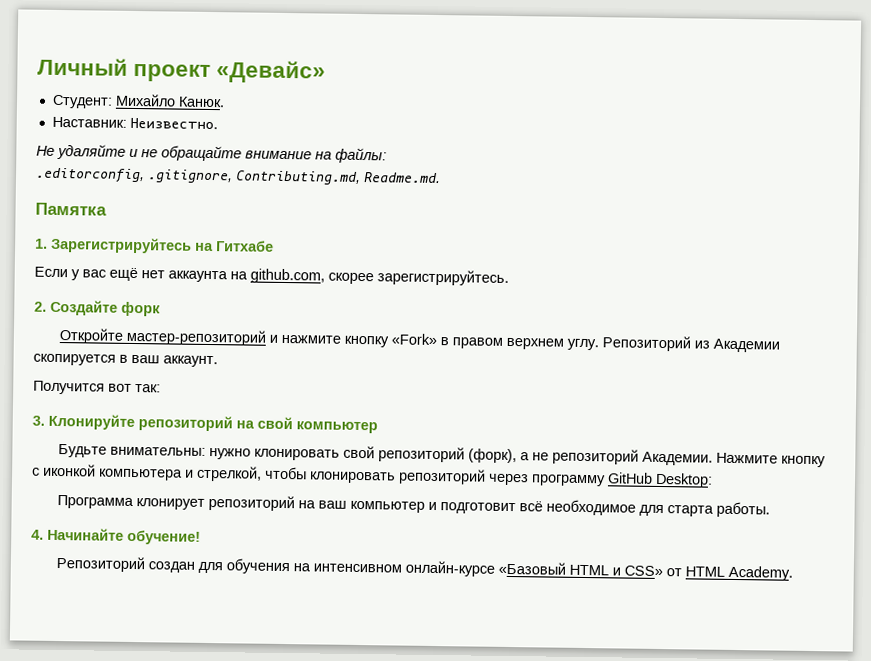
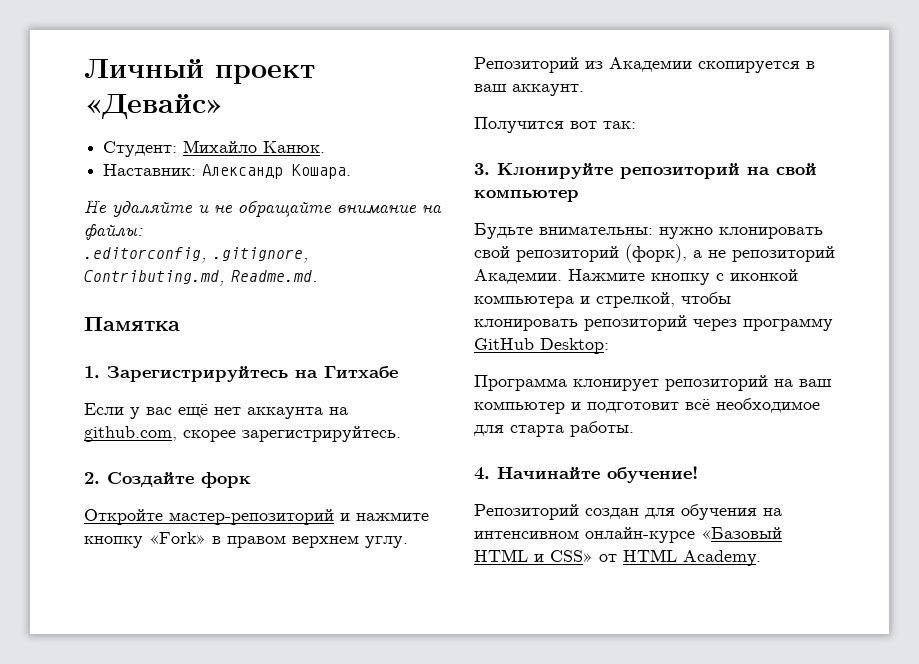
- Наставник: Неизвестно.
+ Наставник: Александр Кошара.

